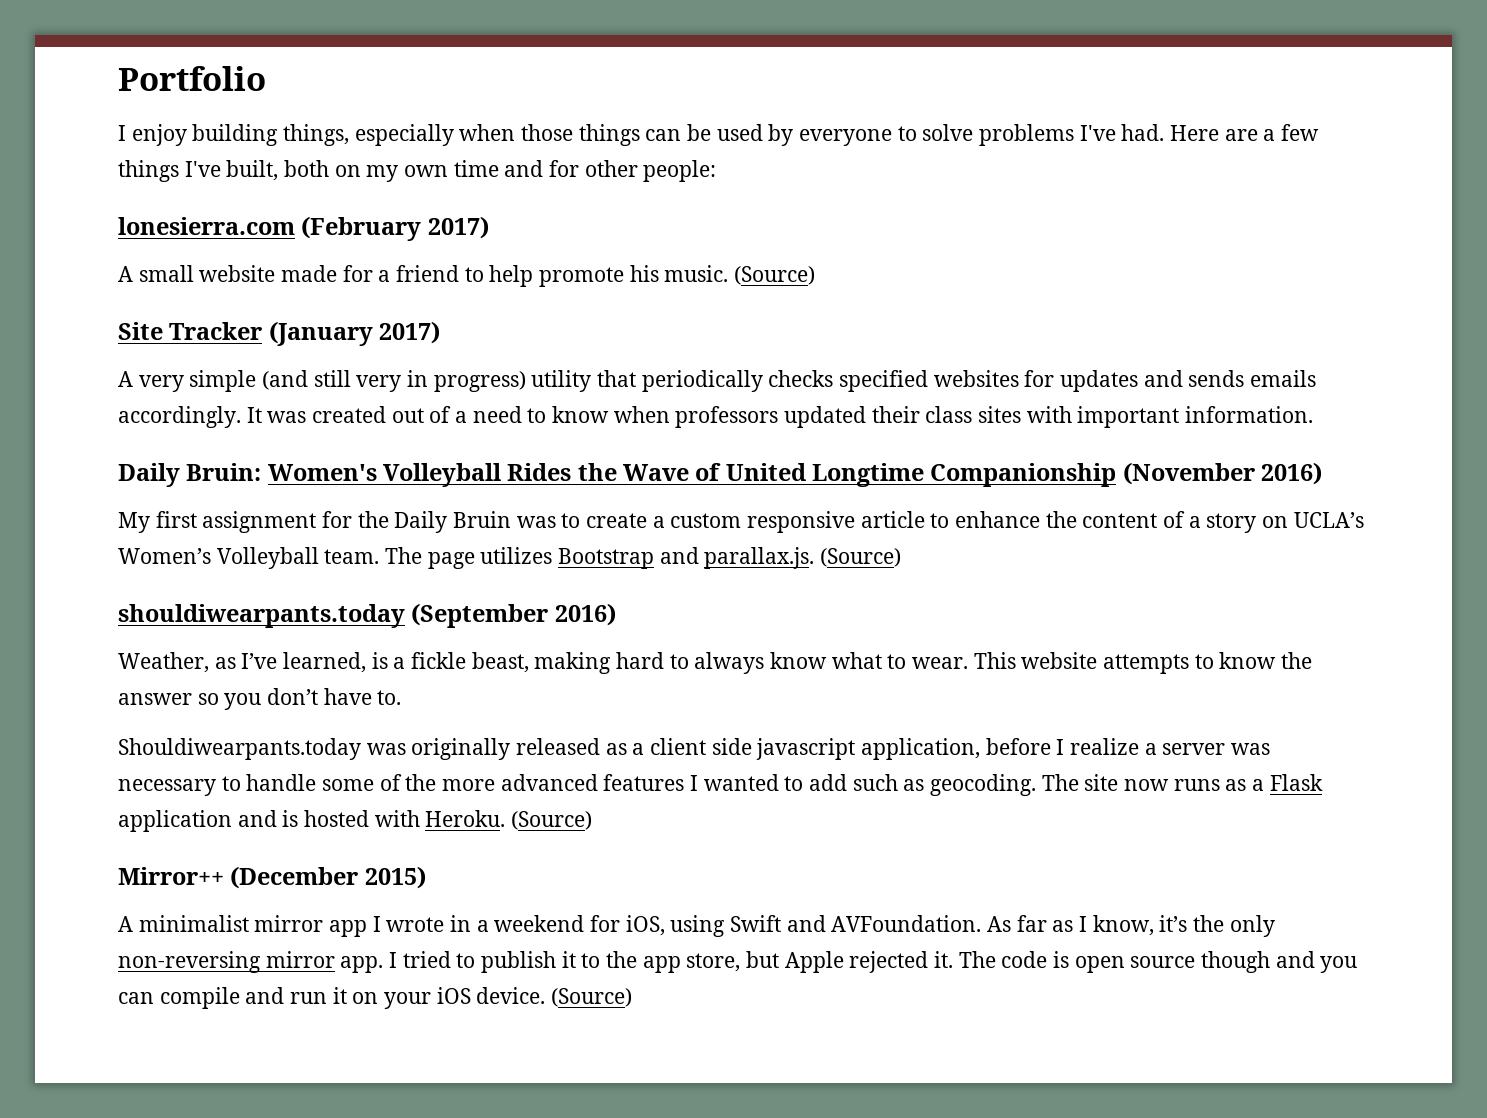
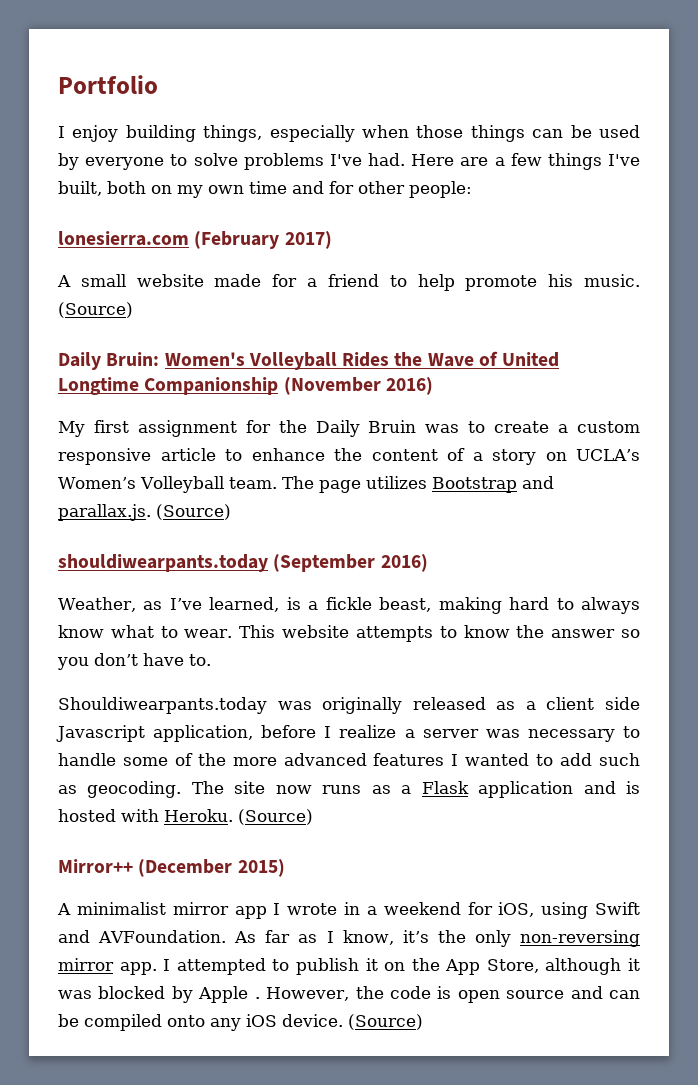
- Site Tracker (January 2017)
- A very simple (and still very in progress) utility that periodically checks specified websites for updates and sends emails accordingly. It was created out of a need to know when professors updated their class sites with important information.
- Shouldiwearpants.today was originally released as a client side javascript application, before I realize a server was necessary to handle some of the more advanced features I wanted to add such as geocoding.
+ Shouldiwearpants.today was originally released as a client side Javascript application, before I realize a server was necessary to handle some of the more advanced features I wanted to add such as geocoding.
- I tried to publish it to the app store, but Apple rejected it. The code is open source though and you can compile and run it on your iOS device.
+ I attempted to publish it on the App Store, although it was blocked by Apple . However, the code is open source and can be compiled onto any iOS device.

